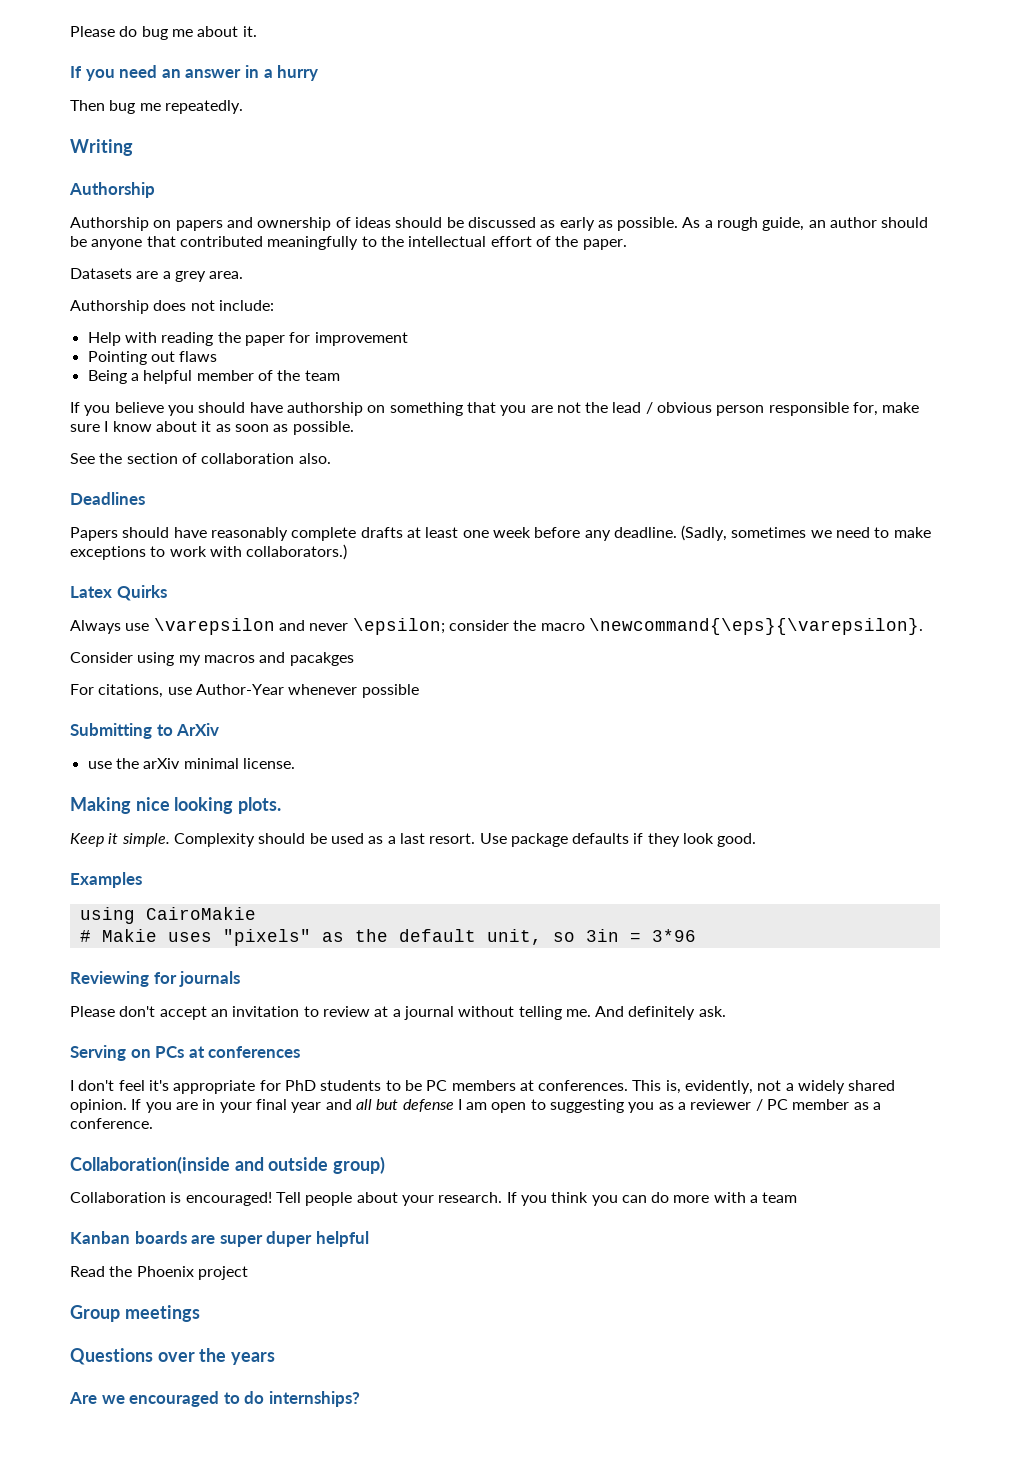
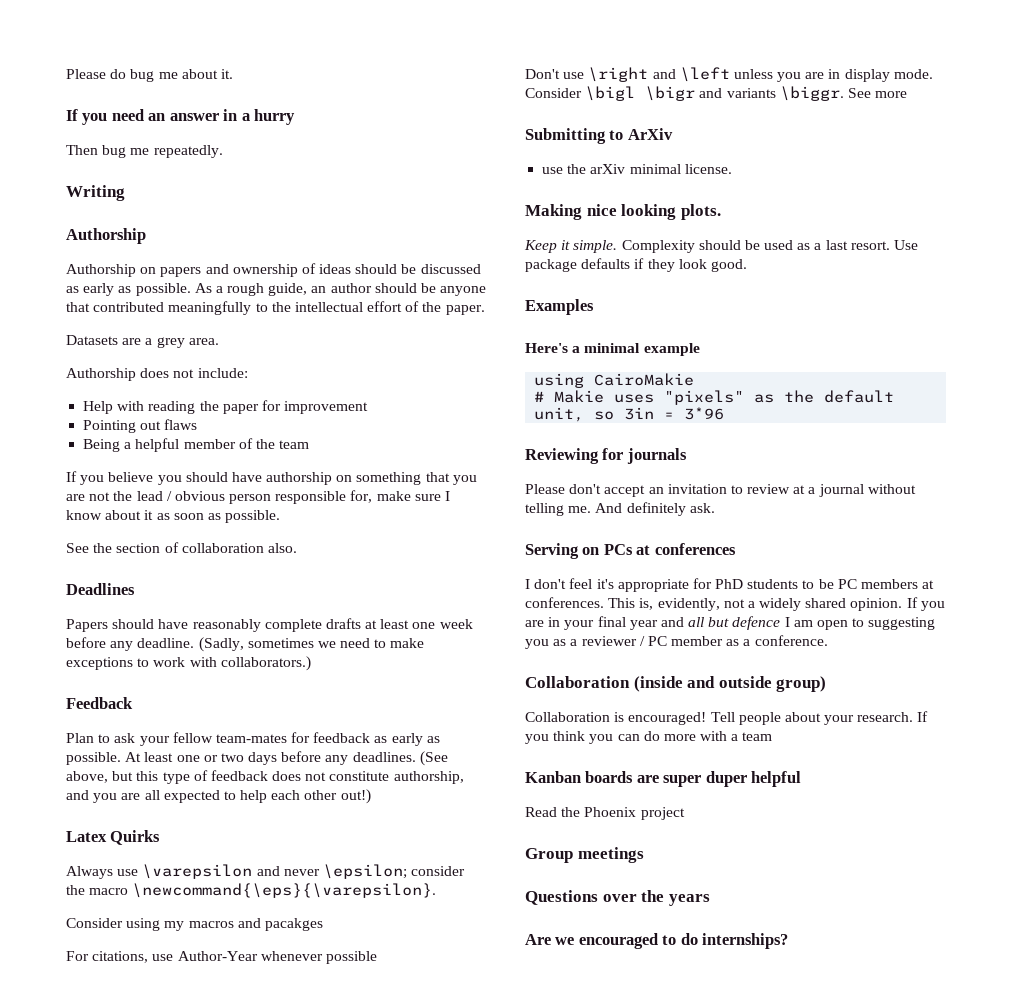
+ Feedback
+ Plan to ask your fellow team-mates for feedback as early as possible. At least one or two days before any deadlines. (See above, but this type of feedback does not constitute authorship, and you are all expected to help each other out!)
+ Don't use \right and \left unless you are in display mode. Consider \bigl \bigr and variants \biggr. See more
+ Here's a minimal example
- If you are in your final year and all but defense I am open to suggesting you as a reviewer / PC member as a conference.
+ If you are in your final year and all but defence I am open to suggesting you as a reviewer / PC member as a conference.
- Collaboration(inside and outside group)
+ Collaboration (inside and outside group)

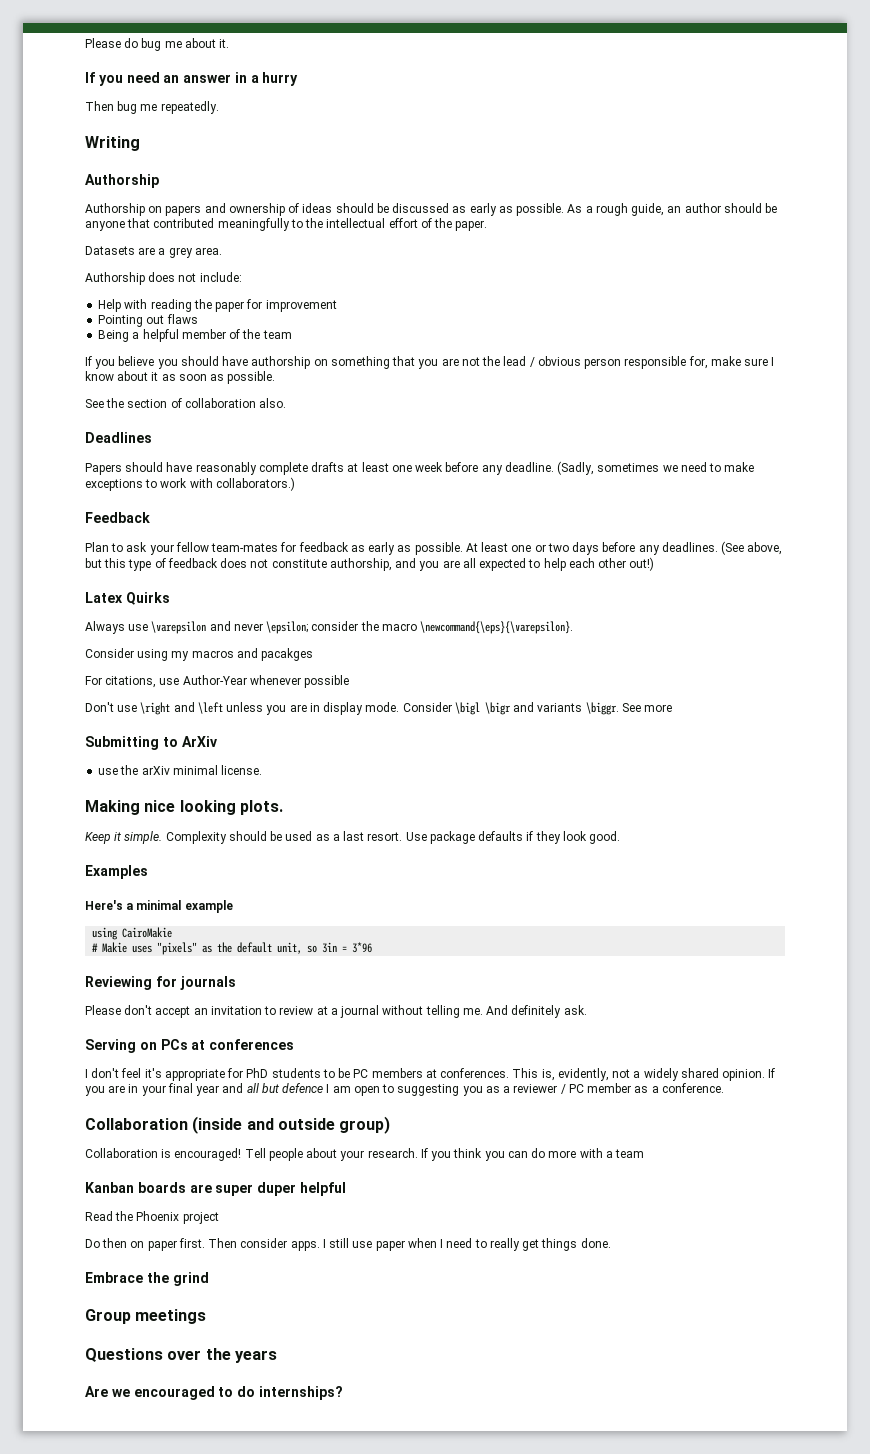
+ Do then on paper first. Then consider apps. I still use paper when I need to really get things done.
+ Embrace the grind

